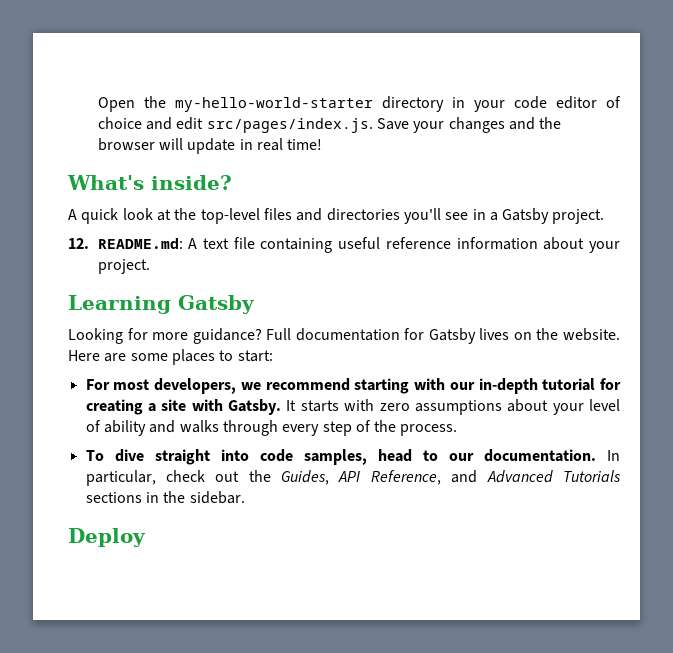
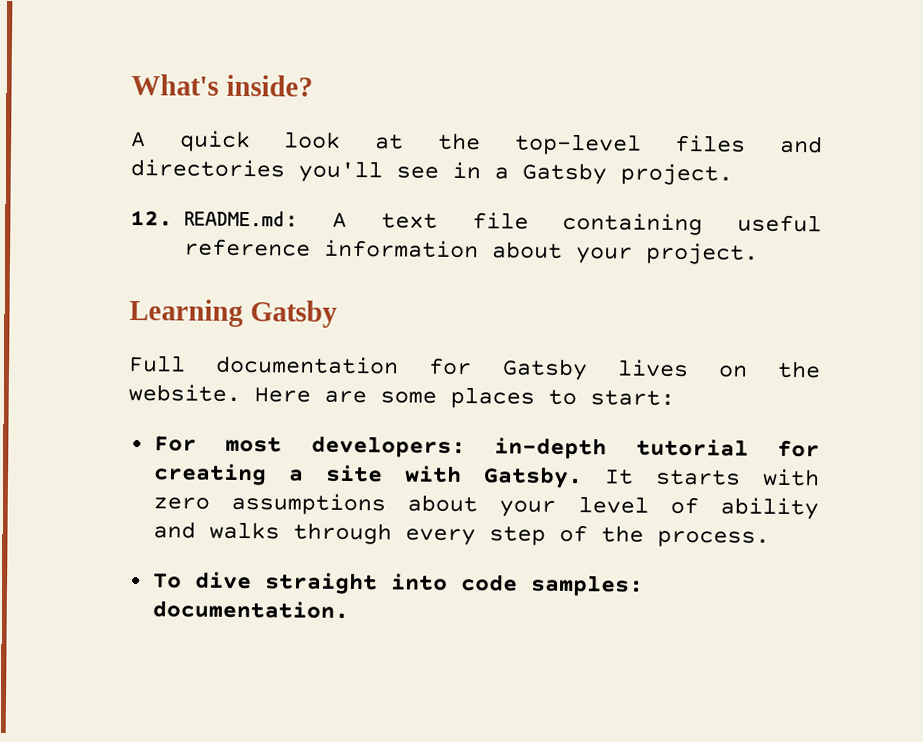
- Open the my-hello-world-starter directory in your code editor of choice and edit src/pages/index.js. Save your changes and the browser will update in real time!
- Looking for more guidance?
- For most developers, we recommend starting with our in-depth tutorial for creating a site with Gatsby.
+ For most developers: in-depth tutorial for creating a site with Gatsby.
- To dive straight into code samples, head to our documentation. In particular, check out the Guides, API Reference, and Advanced Tutorials sections in the sidebar.
- Deploy
+ To dive straight into code samples: documentation.

